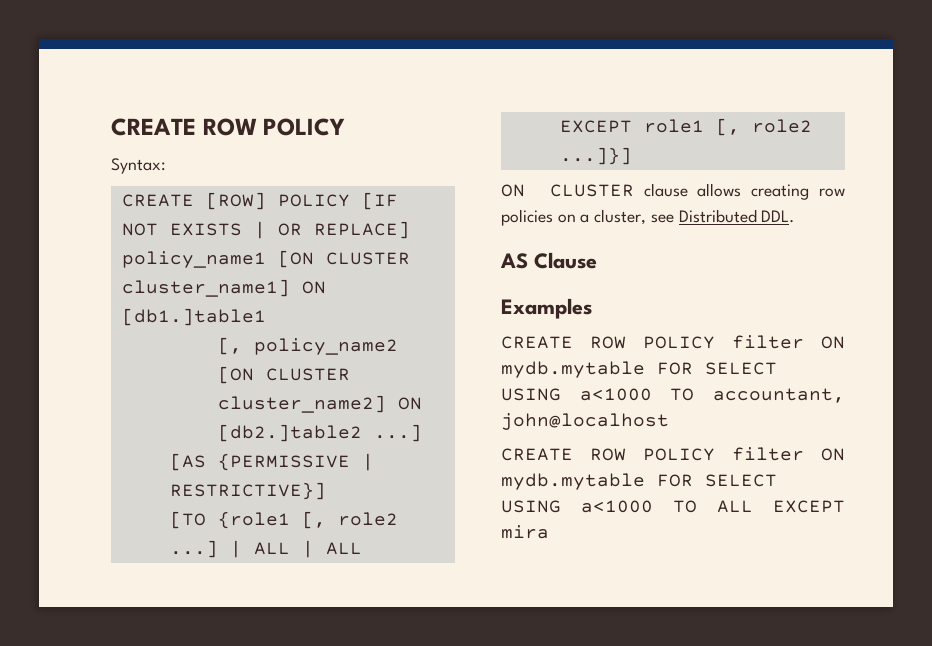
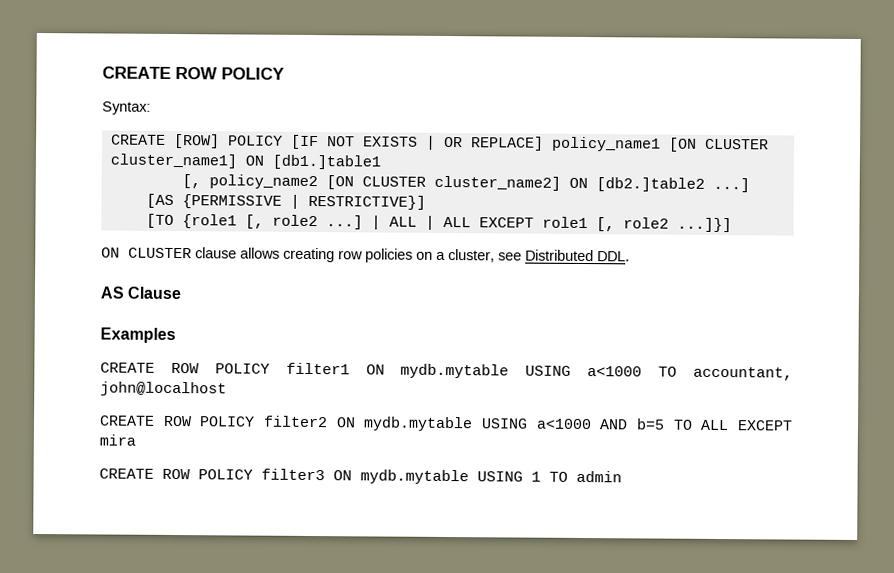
- CREATE ROW POLICY filter ON mydb.mytable FOR SELECT USING a<1000 TO accountant, john@localhost
+ CREATE ROW POLICY filter1 ON mydb.mytable USING a<1000 TO accountant, john@localhost
- CREATE ROW POLICY filter ON mydb.mytable FOR SELECT USING a<1000 TO ALL EXCEPT mira
+ CREATE ROW POLICY filter2 ON mydb.mytable USING a<1000 AND b=5 TO ALL EXCEPT mira
+ CREATE ROW POLICY filter3 ON mydb.mytable USING 1 TO admin

